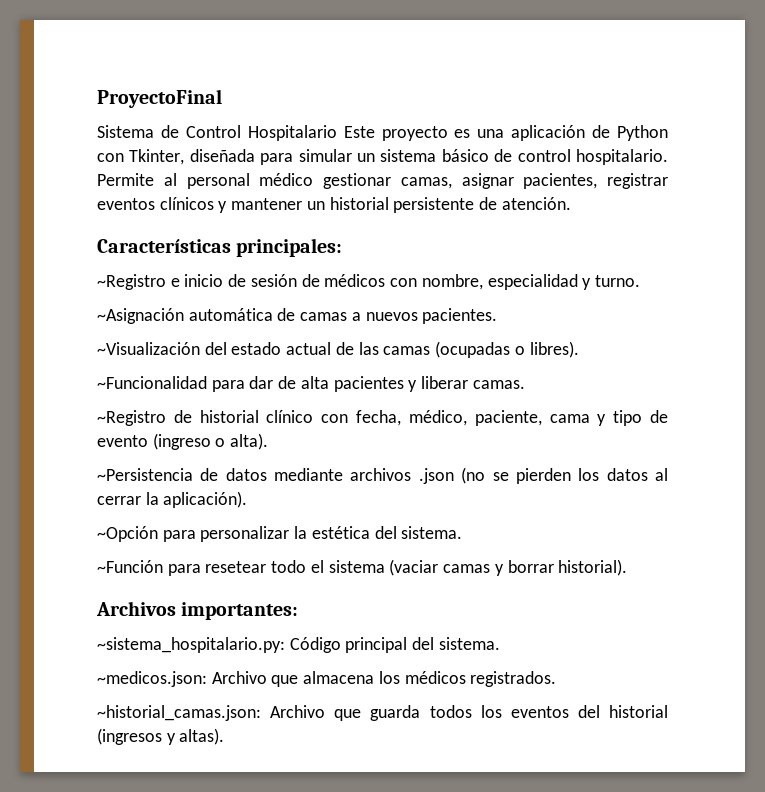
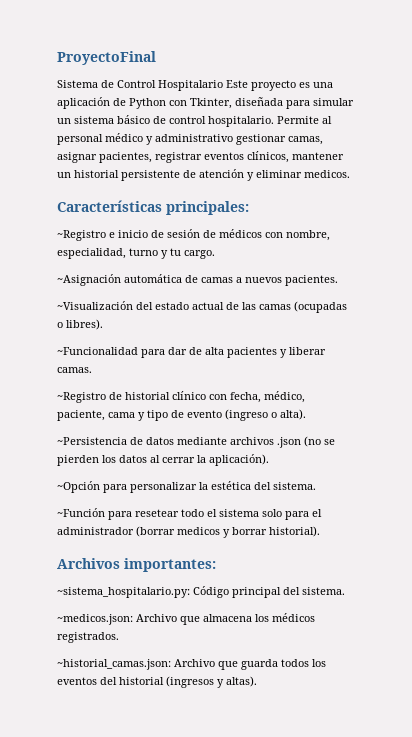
- Permite al personal médico gestionar camas, asignar pacientes, registrar eventos clínicos y mantener un historial persistente de atención.
+ Permite al personal médico y administrativo gestionar camas, asignar pacientes, registrar eventos clínicos, mantener un historial persistente de atención y eliminar medicos.
- ~Registro e inicio de sesión de médicos con nombre, especialidad y turno.
+ ~Registro e inicio de sesión de médicos con nombre, especialidad, turno y tu cargo.
- ~Función para resetear todo el sistema (vaciar camas y borrar historial).
+ ~Función para resetear todo el sistema solo para el administrador (borrar medicos y borrar historial).

